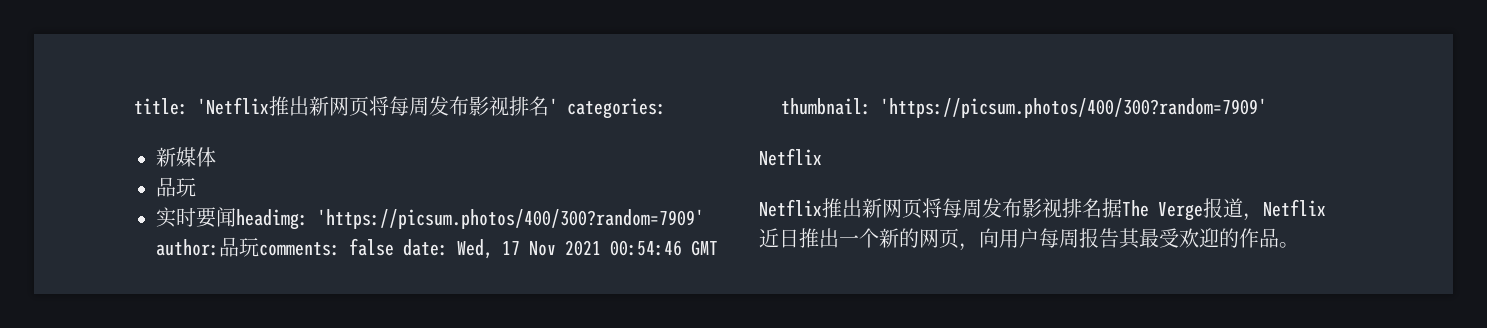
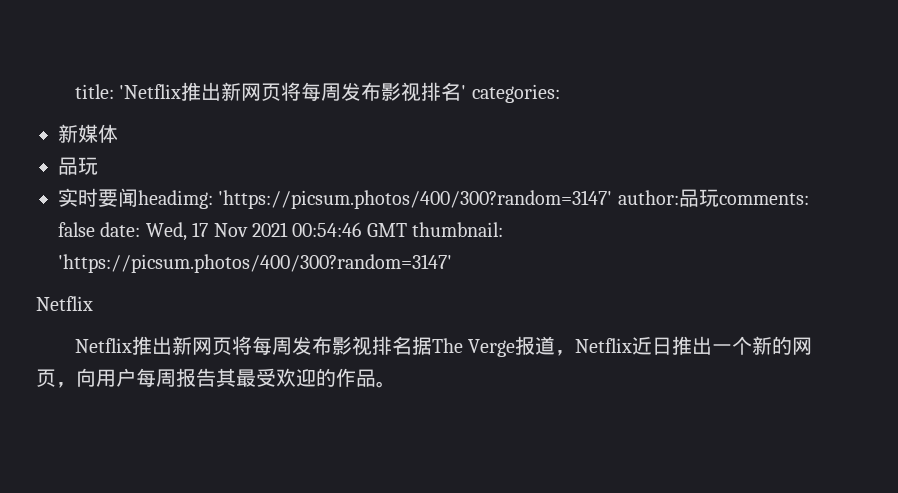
- 实时要闻headimg: 'https://picsum.photos/400/300?random=7909' author:品玩comments: false date: Wed, 17 Nov 2021 00:54:46 GMT thumbnail: 'https://picsum.photos/400/300?random=7909'
+ 实时要闻headimg: 'https://picsum.photos/400/300?random=3147' author:品玩comments: false date: Wed, 17 Nov 2021 00:54:46 GMT thumbnail: 'https://picsum.photos/400/300?random=3147'

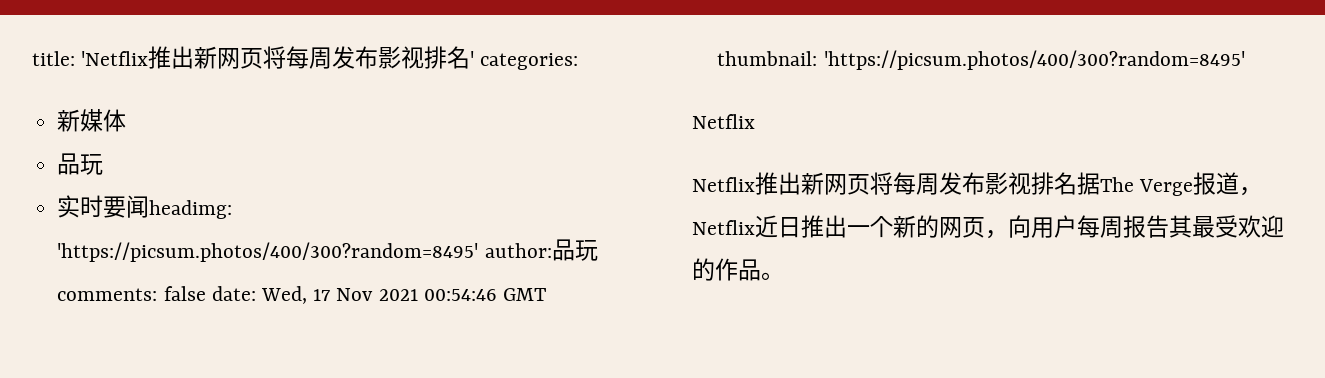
- 实时要闻headimg: 'https://picsum.photos/400/300?random=3147' author:品玩comments: false date: Wed, 17 Nov 2021 00:54:46 GMT thumbnail: 'https://picsum.photos/400/300?random=3147'
+ 实时要闻headimg: 'https://picsum.photos/400/300?random=8495' author:品玩comments: false date: Wed, 17 Nov 2021 00:54:46 GMT thumbnail: 'https://picsum.photos/400/300?random=8495'

